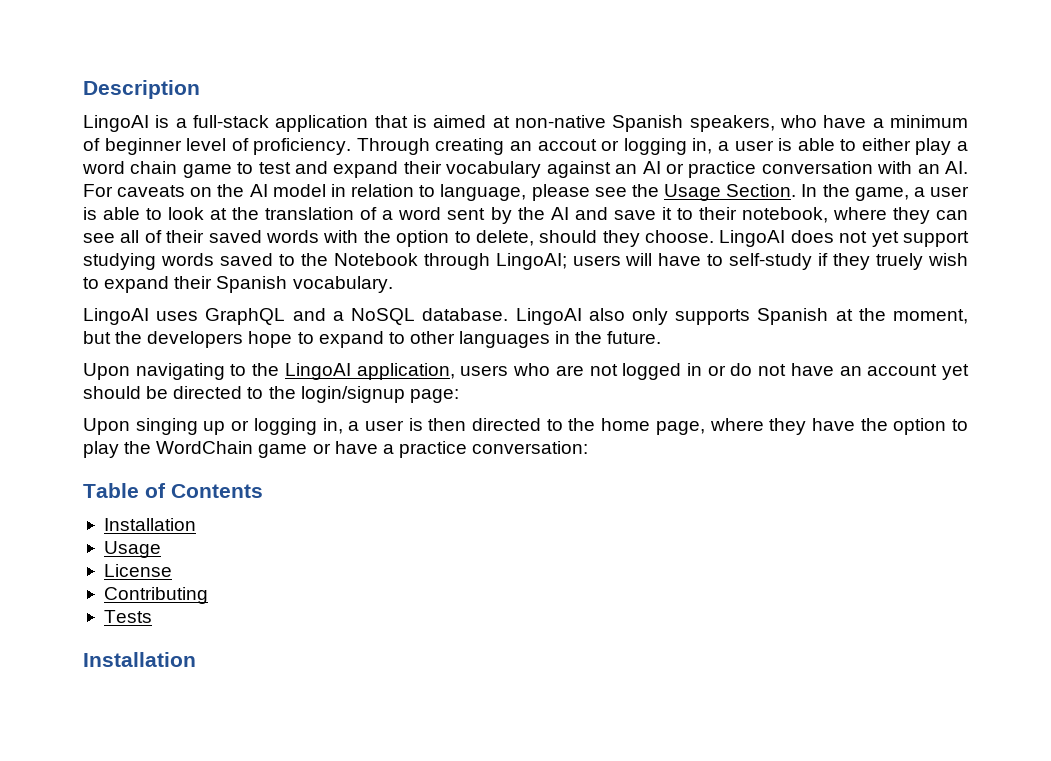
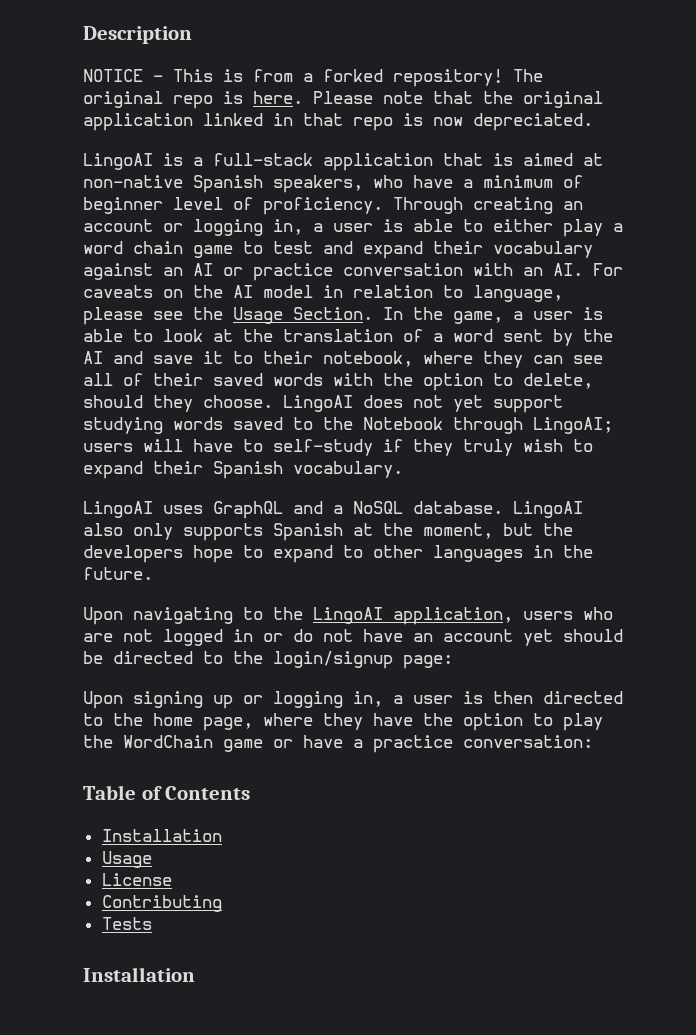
+ NOTICE - This is from a forked repository! The original repo is here. Please note that the original application linked in that repo is now depreciated.
- Through creating an accout or logging in, a user is able to either play a word chain game to test and expand their vocabulary against an AI or practice conversation with an AI. For caveats on the AI model in relation to language, please see the Usage Section.
+ Through creating an account or logging in, a user is able to either play a word chain game to test and expand their vocabulary against an AI or practice conversation with an AI. For caveats on the AI model in relation to language, please see the Usage Section.
- LingoAI does not yet support studying words saved to the Notebook through LingoAI; users will have to self-study if they truely wish to expand their Spanish vocabulary.
+ LingoAI does not yet support studying words saved to the Notebook through LingoAI; users will have to self-study if they truly wish to expand their Spanish vocabulary.
- Upon singing up or logging in, a user is then directed to the home page, where they have the option to play the WordChain game or have a practice conversation:
+ Upon signing up or logging in, a user is then directed to the home page, where they have the option to play the WordChain game or have a practice conversation:

